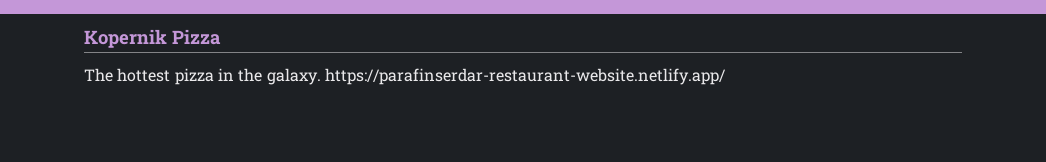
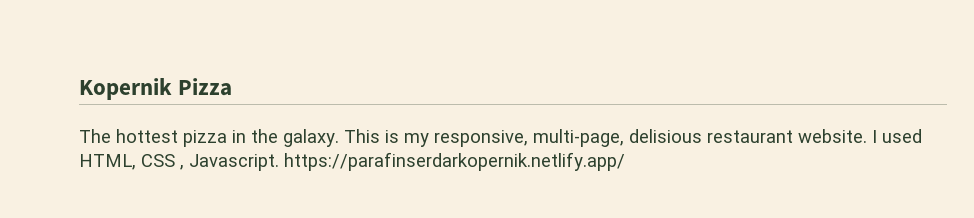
- The hottest pizza in the galaxy. https://parafinserdar-restaurant-website.netlify.app/
+ The hottest pizza in the galaxy. This is my responsive, multi-page, delisious restaurant website. I used HTML, CSS , Javascript. https://parafinserdarkopernik.netlify.app/

